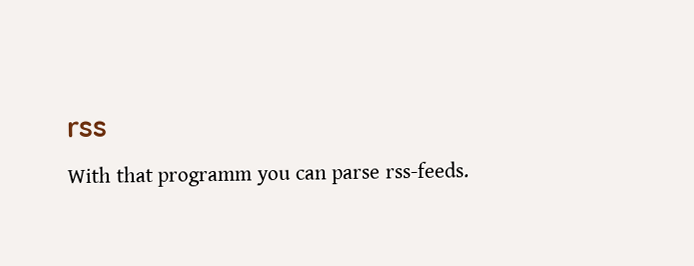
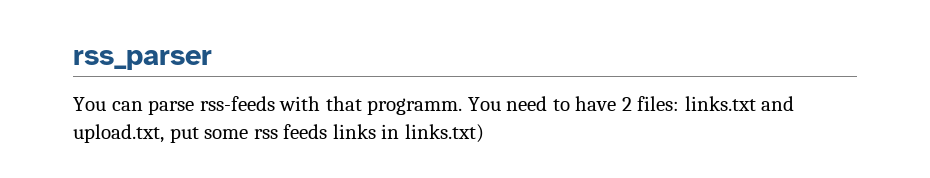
- rss
- With that programm you can parse rss-feeds.
+ rss_parser
+ You can parse rss-feeds with that programm. You need to have 2 files: links.txt and upload.txt, put some rss feeds links in links.txt)

